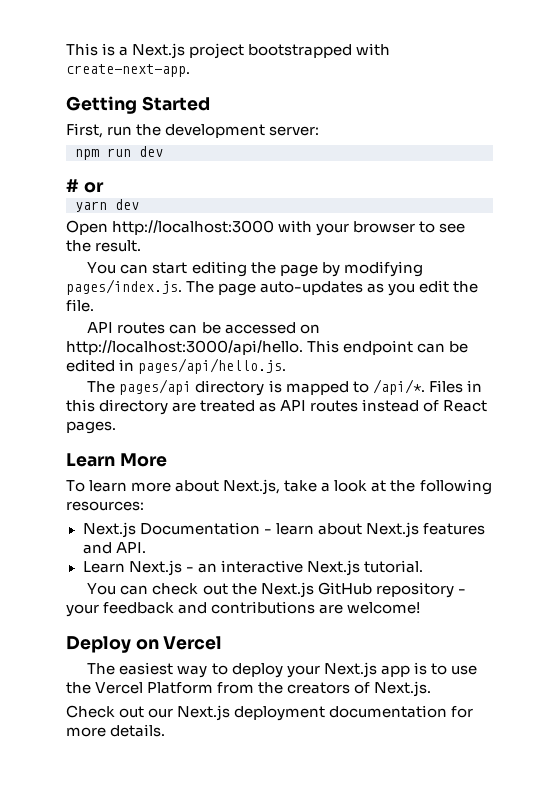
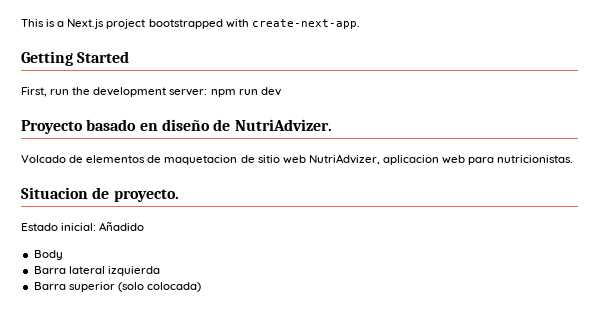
- First, run the development server:
- npm run dev
+ First, run the development server: npm run dev
- # or
- yarn dev
- Open http://localhost:3000 with your browser to see the result.
- You can start editing the page by modifying pages/index.js. The page auto-updates as you edit the file.
- API routes can be accessed on http://localhost:3000/api/hello. This endpoint can be edited in pages/api/hello.js.
- The pages/api directory is mapped to /api/*. Files in this directory are treated as API routes instead of React pages.
- Learn More
- To learn more about Next.js, take a look at the following resources:
- Next.js Documentation - learn about Next.js features and API.
- Learn Next.js - an interactive Next.js tutorial.
- You can check out the Next.js GitHub repository - your feedback and contributions are welcome!
- Deploy on Vercel
- The easiest way to deploy your Next.js app is to use the Vercel Platform from the creators of Next.js.
- Check out our Next.js deployment documentation for more details.
+ Proyecto basado en diseño de NutriAdvizer.
+ Volcado de elementos de maquetacion de sitio web NutriAdvizer, aplicacion web para nutricionistas.
+ Situacion de proyecto.
+ Estado inicial: Añadido
+ Body
+ Barra lateral izquierda
+ Barra superior (solo colocada)

